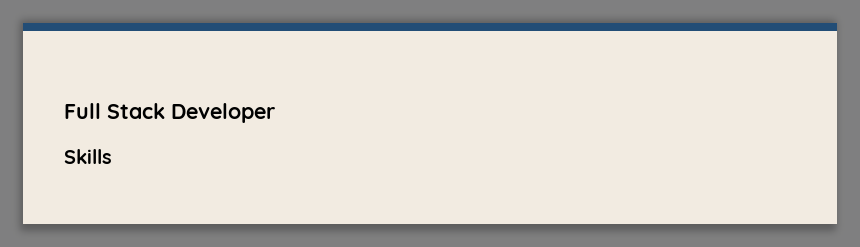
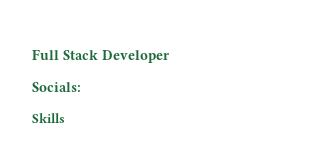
+ Socials:

